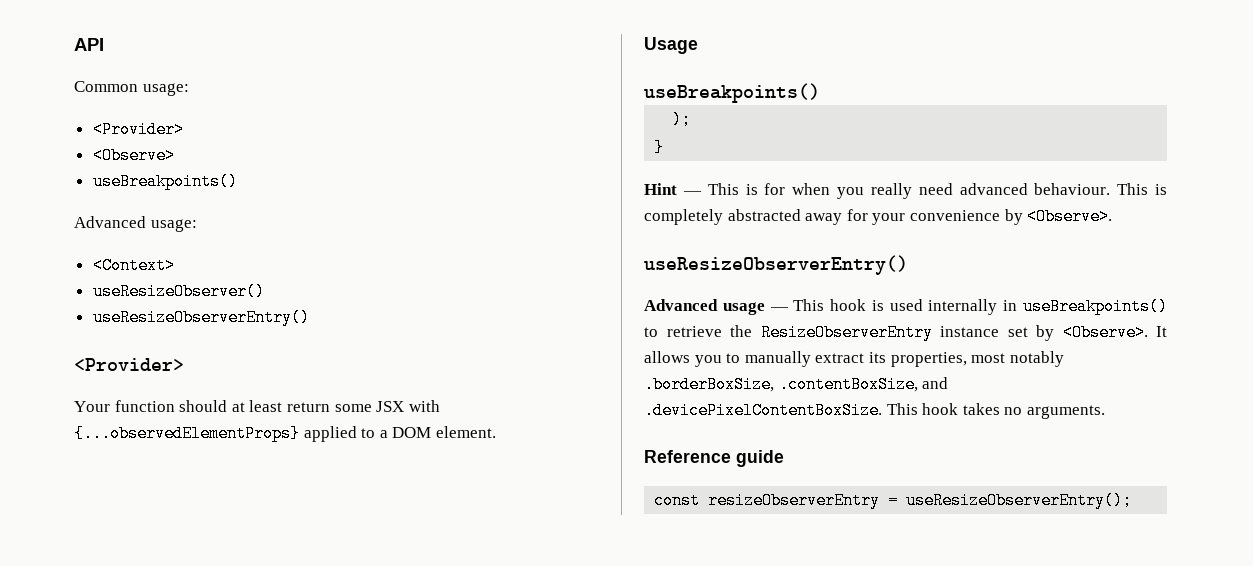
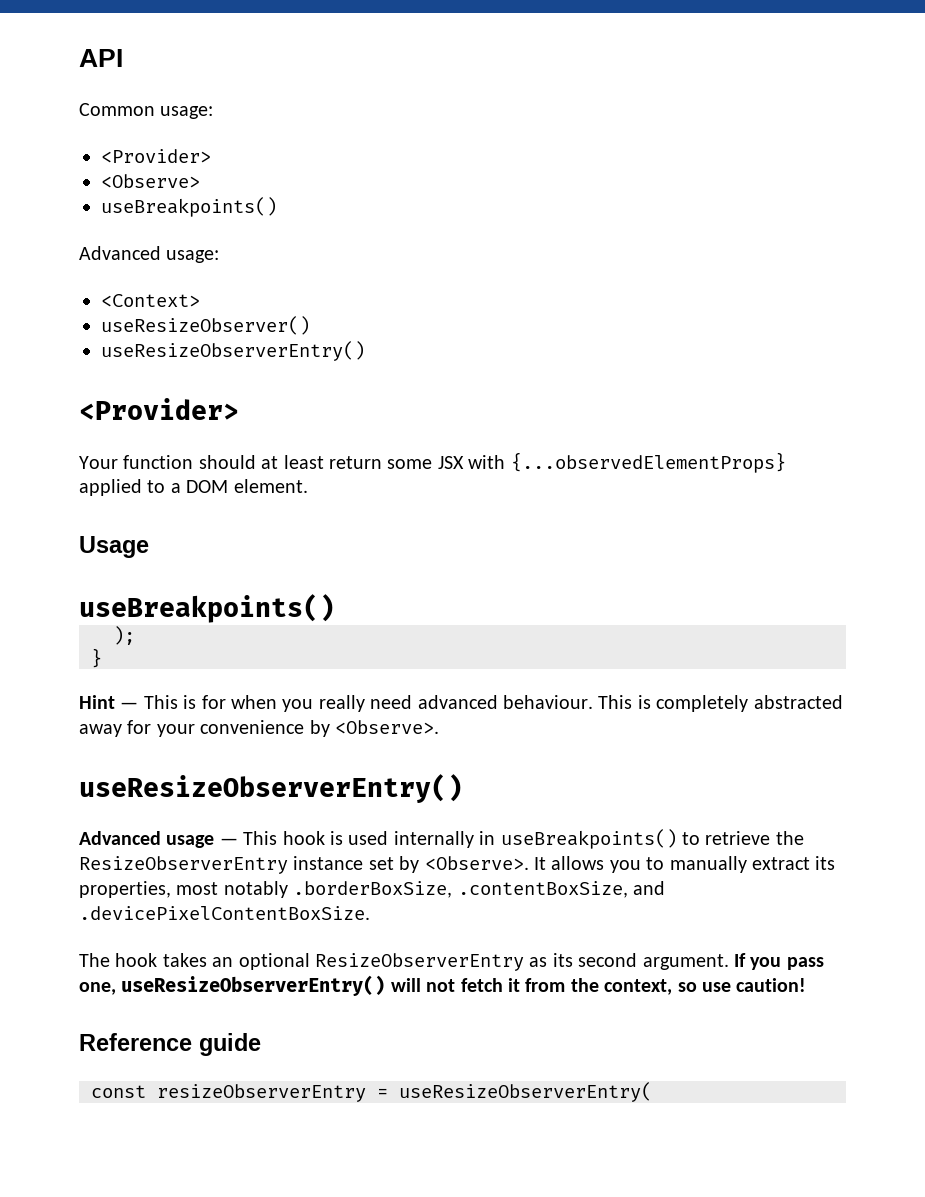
- It allows you to manually extract its properties, most notably .borderBoxSize, .contentBoxSize, and .devicePixelContentBoxSize. This hook takes no arguments.
+ It allows you to manually extract its properties, most notably .borderBoxSize, .contentBoxSize, and .devicePixelContentBoxSize.
+ The hook takes an optional ResizeObserverEntry as its second argument. If you pass one, useResizeObserverEntry() will not fetch it from the context, so use caution!
- const resizeObserverEntry = useResizeObserverEntry();
+ const resizeObserverEntry = useResizeObserverEntry(

